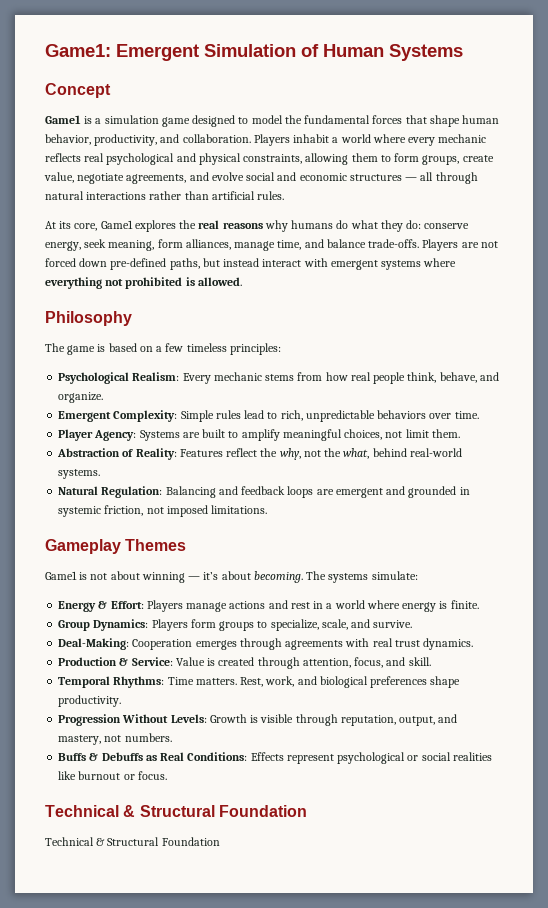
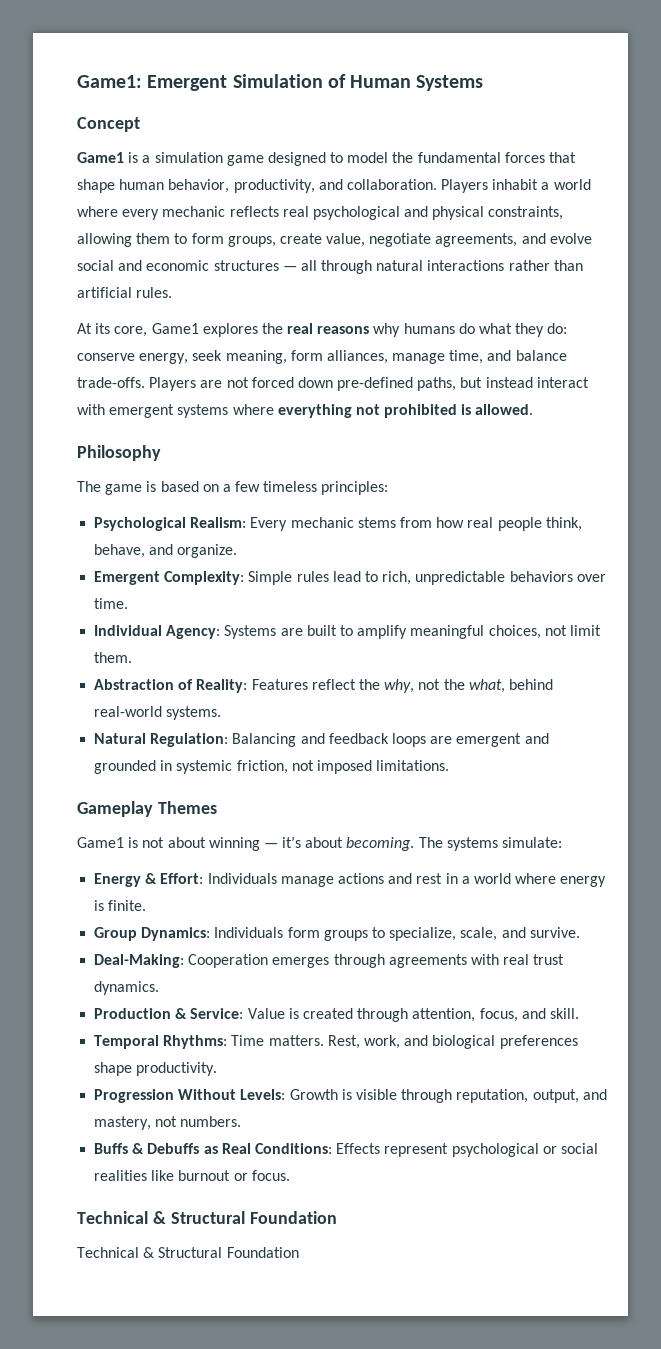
- Player Agency: Systems are built to amplify meaningful choices, not limit them.
+ Individual Agency: Systems are built to amplify meaningful choices, not limit them.
- Energy & Effort: Players manage actions and rest in a world where energy is finite.
+ Energy & Effort: Individuals manage actions and rest in a world where energy is finite.
- Group Dynamics: Players form groups to specialize, scale, and survive.
+ Group Dynamics: Individuals form groups to specialize, scale, and survive.

